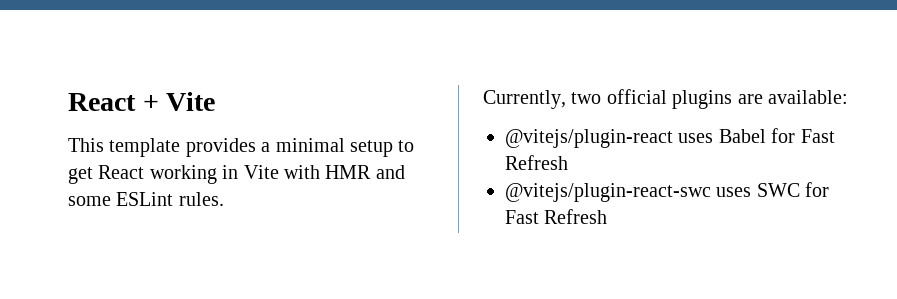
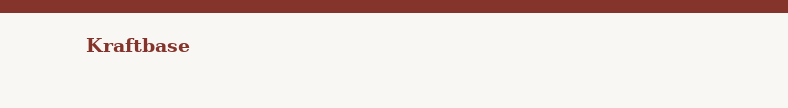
- React + Vite
- This template provides a minimal setup to get React working in Vite with HMR and some ESLint rules.
- Currently, two official plugins are available:
- @vitejs/plugin-react uses Babel for Fast Refresh
- @vitejs/plugin-react-swc uses SWC for Fast Refresh
+ Kraftbase

